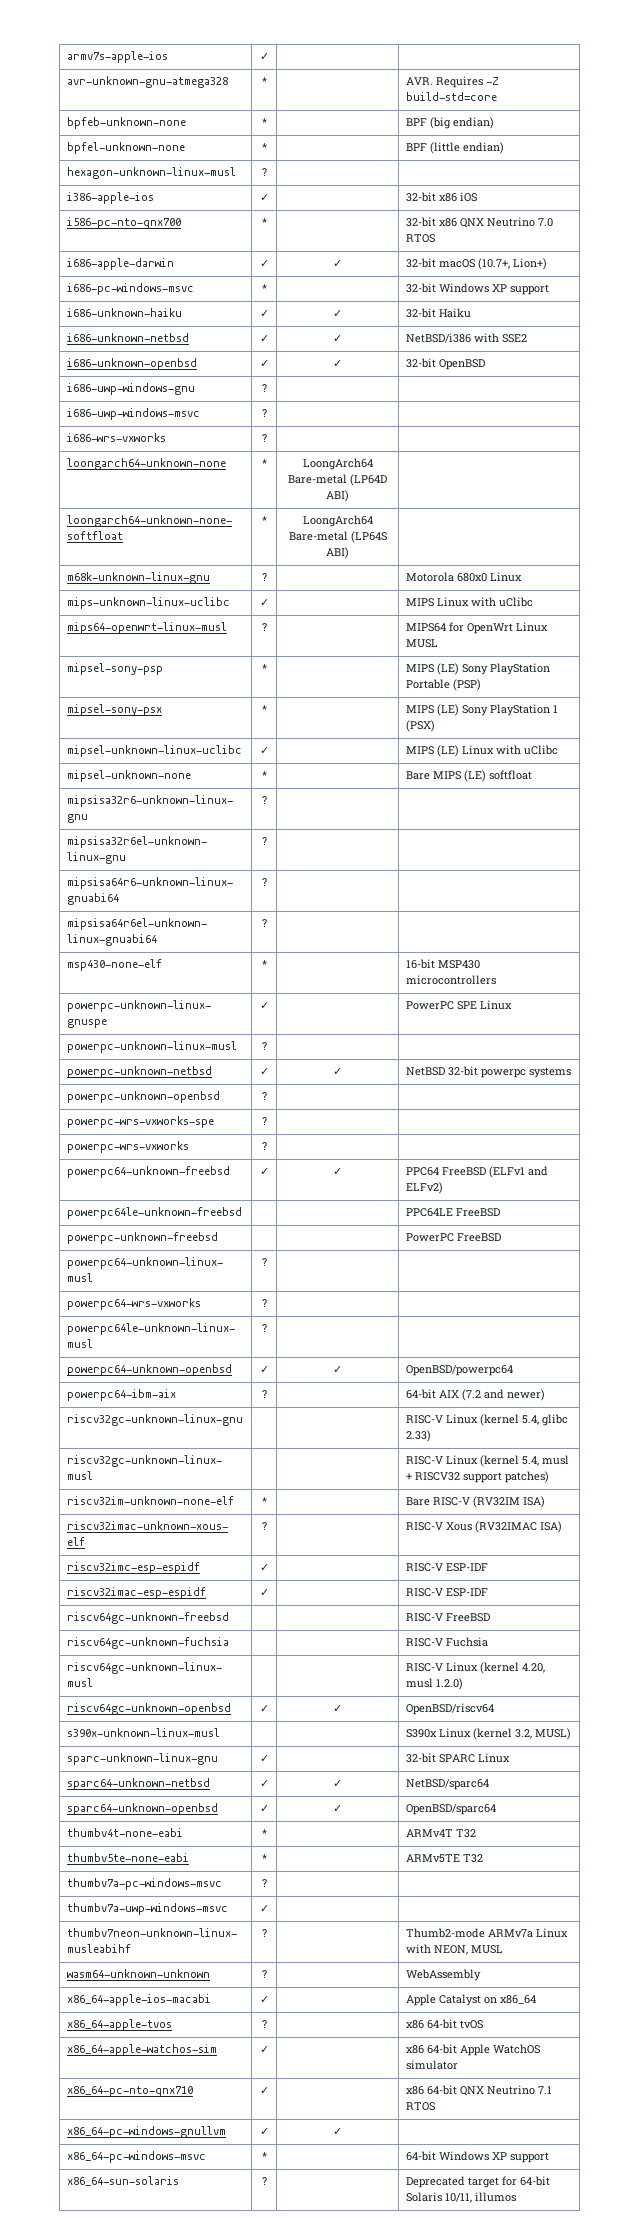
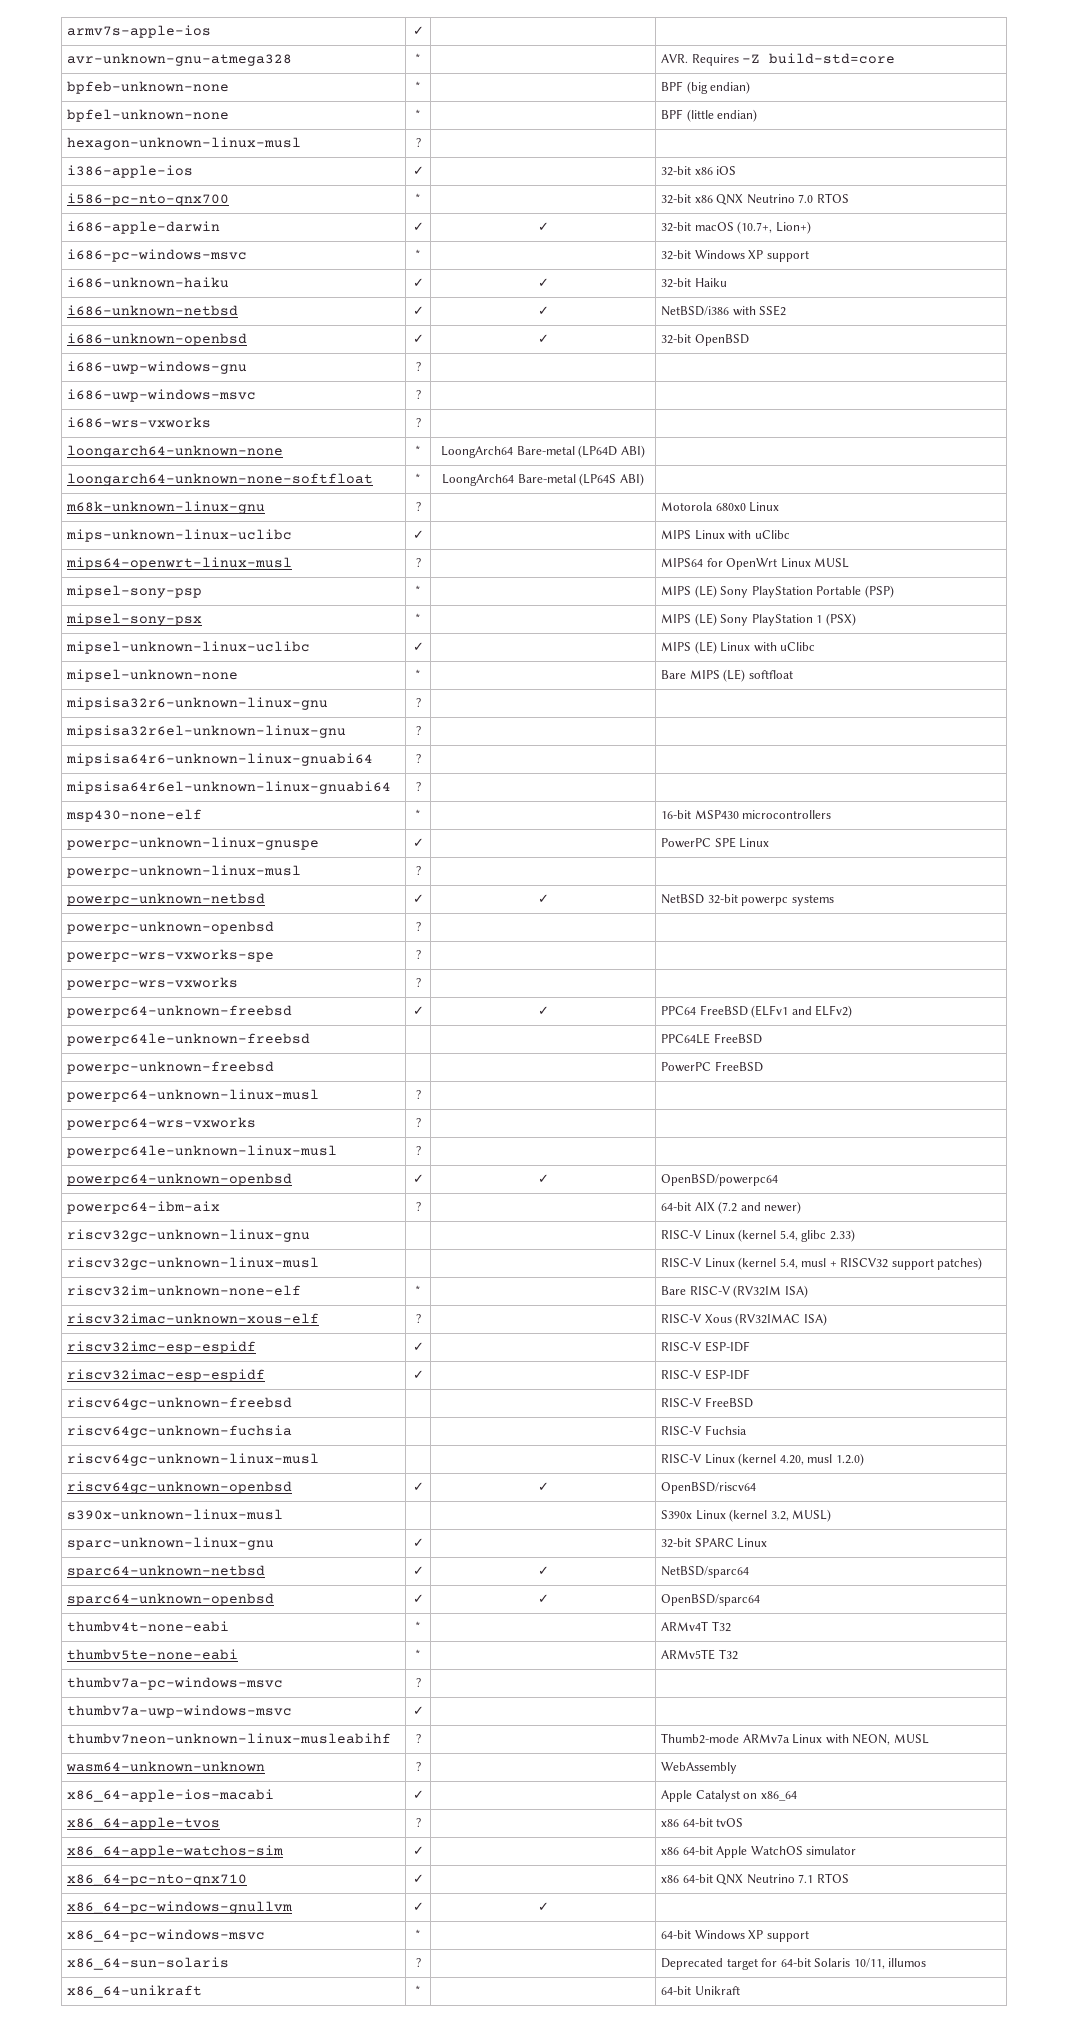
+ x86_64-unikraft | * | | 64-bit Unikraft

